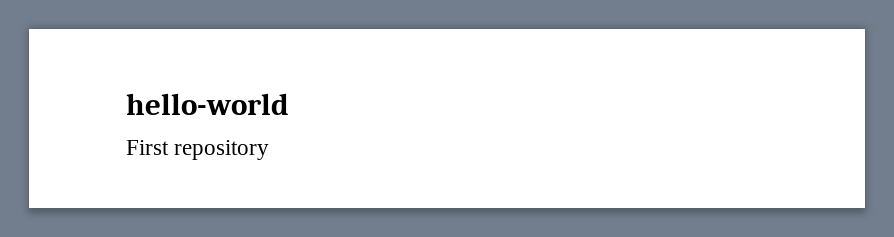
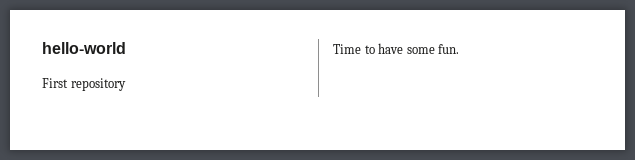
+ Time to have some fun.

